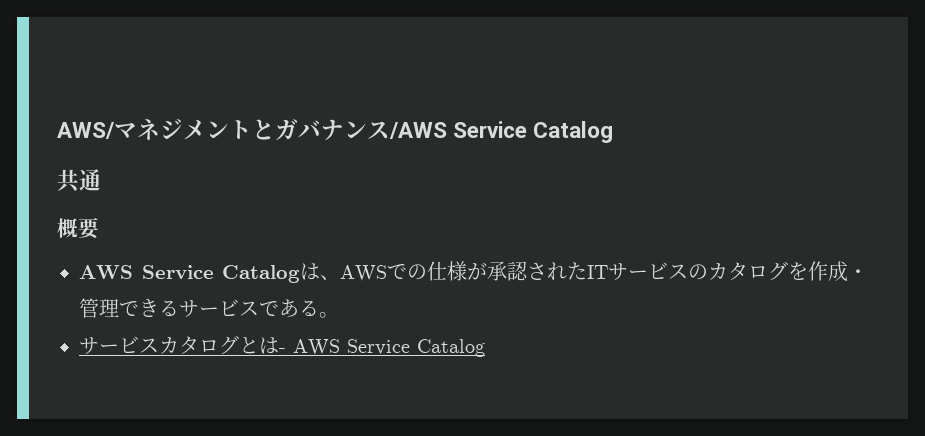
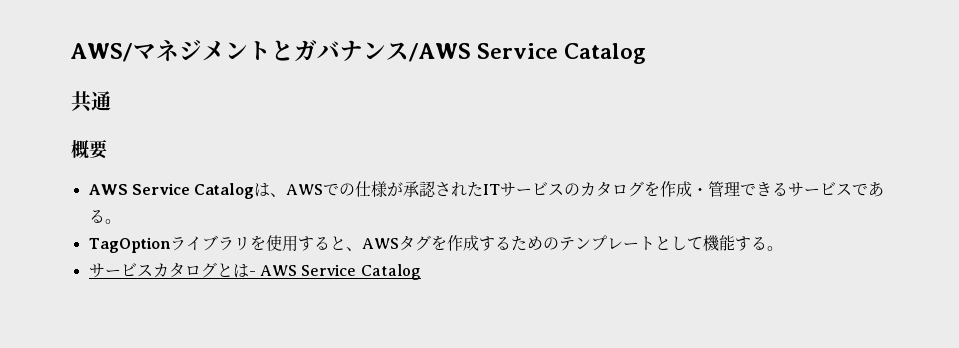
+ TagOptionライブラリを使用すると、AWSタグを作成するためのテンプレートとして機能する。

